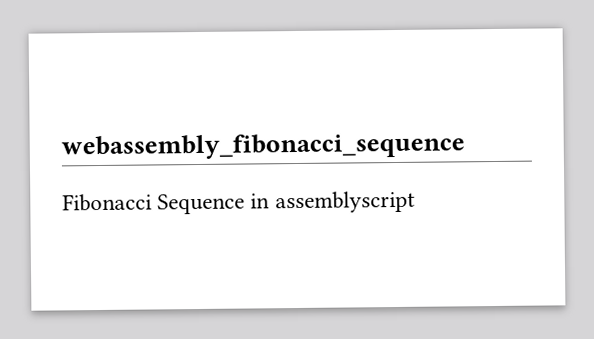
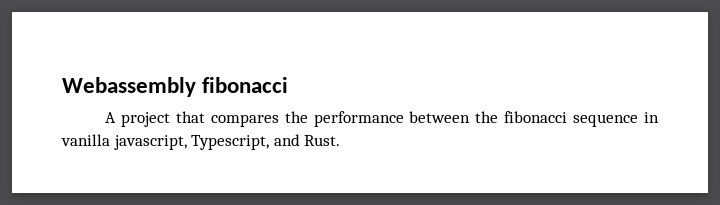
- webassembly_fibonacci_sequence
- Fibonacci Sequence in assemblyscript
+ Webassembly fibonacci
+ A project that compares the performance between the fibonacci sequence in vanilla javascript, Typescript, and Rust.

